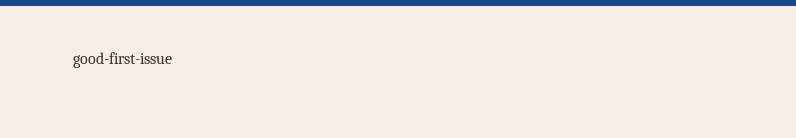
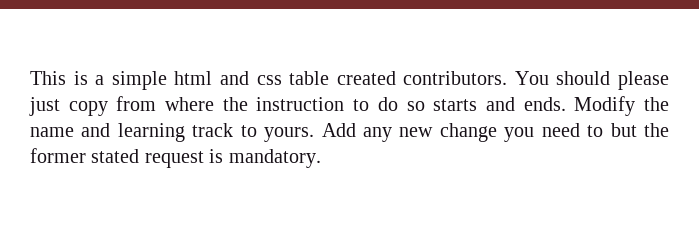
- good-first-issue
+ This is a simple html and css table created contributors. You should please just copy from where the instruction to do so starts and ends. Modify the name and learning track to yours. Add any new change you need to but the former stated request is mandatory.

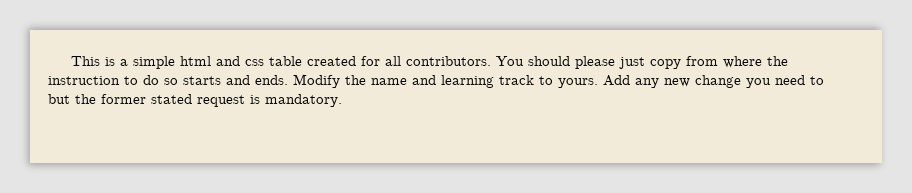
- This is a simple html and css table created contributors.
+ This is a simple html and css table created for all contributors.

